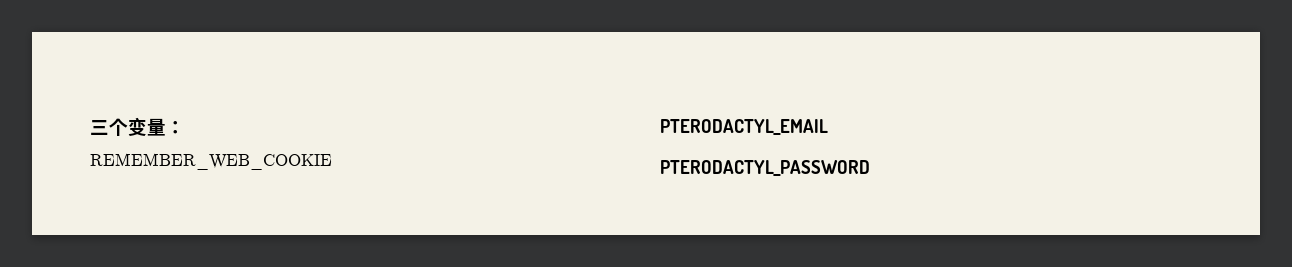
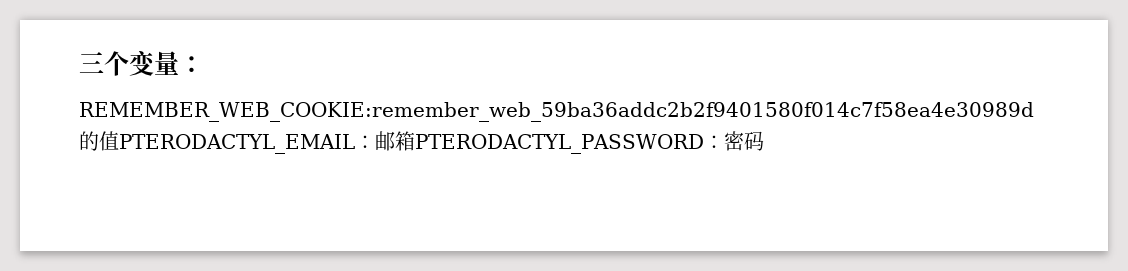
- REMEMBER_WEB_COOKIE
- PTERODACTYL_EMAIL
- PTERODACTYL_PASSWORD
+ REMEMBER_WEB_COOKIE:remember_web_59ba36addc2b2f9401580f014c7f58ea4e30989d的值PTERODACTYL_EMAIL：邮箱PTERODACTYL_PASSWORD：密码

